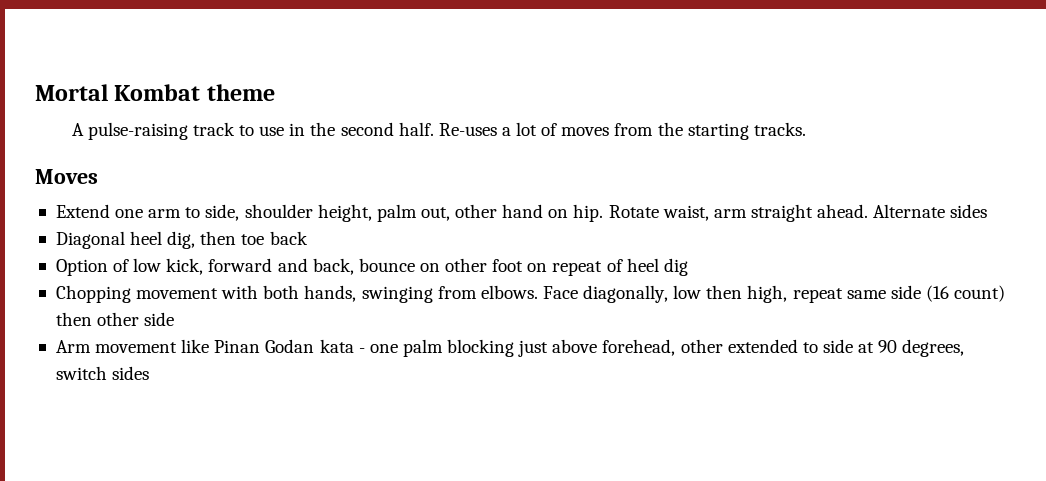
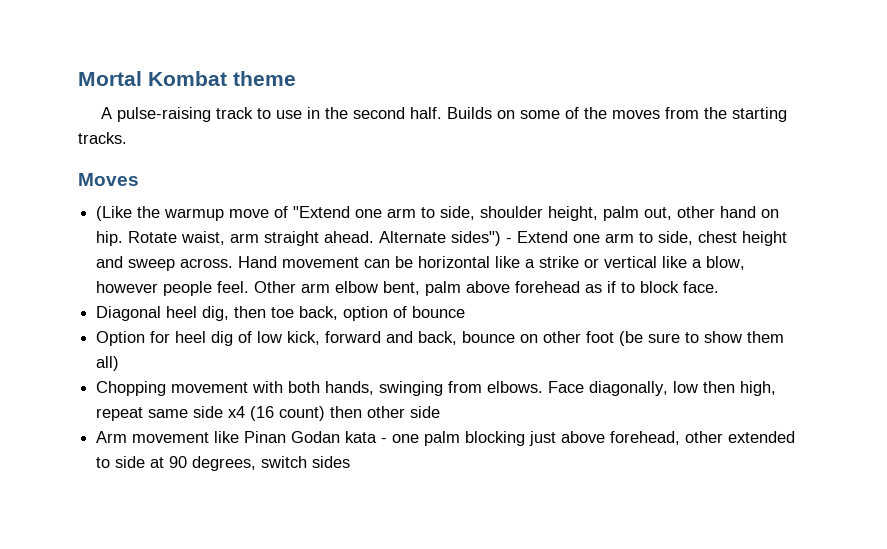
- Re-uses a lot of moves from the starting tracks.
+ Builds on some of the moves from the starting tracks.
- Extend one arm to side, shoulder height, palm out, other hand on hip.
+ (Like the warmup move of "Extend one arm to side, shoulder height, palm out, other hand on hip.
- Alternate sides
+ Alternate sides") - Extend one arm to side, chest height and sweep across. Hand movement can be horizontal like a strike or vertical like a blow, however people feel. Other arm elbow bent, palm above forehead as if to block face.
- Diagonal heel dig, then toe back
- Option of low kick, forward and back, bounce on other foot on repeat of heel dig
+ Diagonal heel dig, then toe back, option of bounce
+ Option for heel dig of low kick, forward and back, bounce on other foot (be sure to show them all)
- Face diagonally, low then high, repeat same side (16 count) then other side
+ Face diagonally, low then high, repeat same side x4 (16 count) then other side

